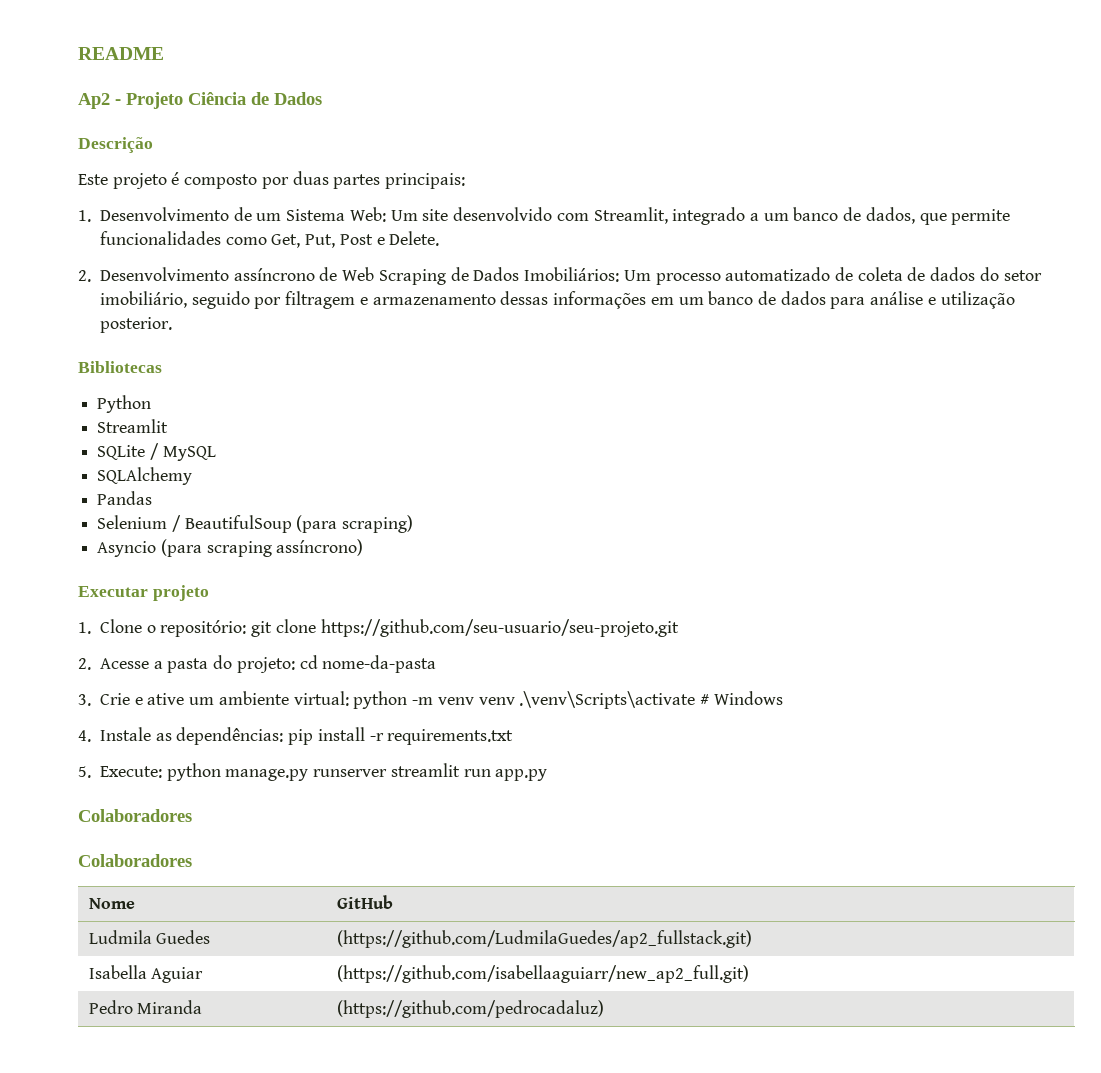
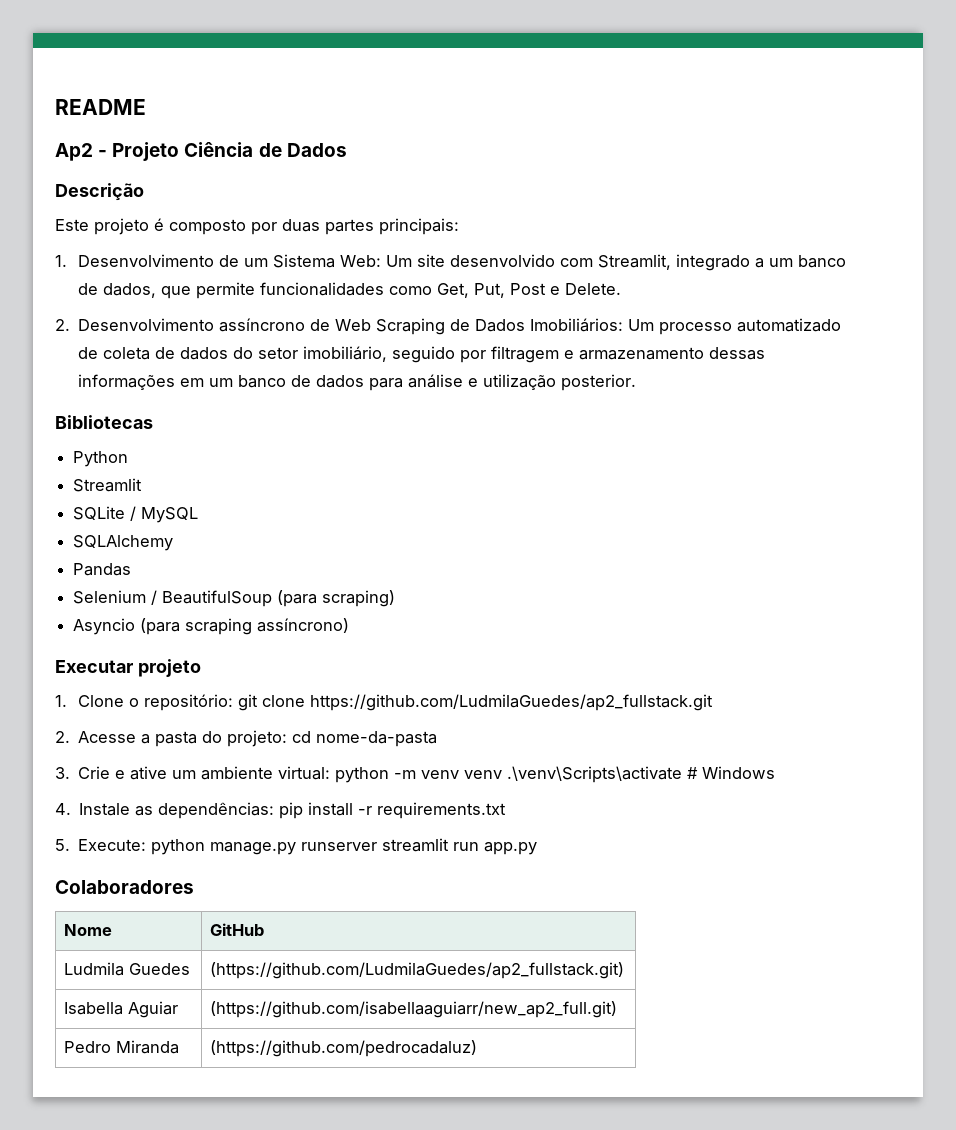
- 1. Clone o repositório: git clone https://github.com/seu-usuario/seu-projeto.git
+ 1. Clone o repositório: git clone https://github.com/LudmilaGuedes/ap2_fullstack.git
  5. Execute: python manage.py runserver streamlit run app.py
- Colaboradores

